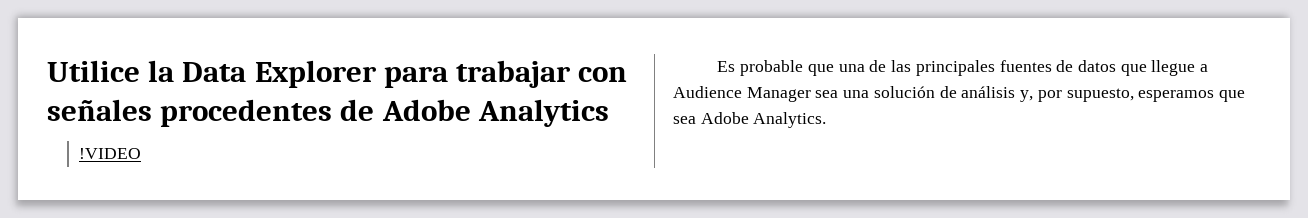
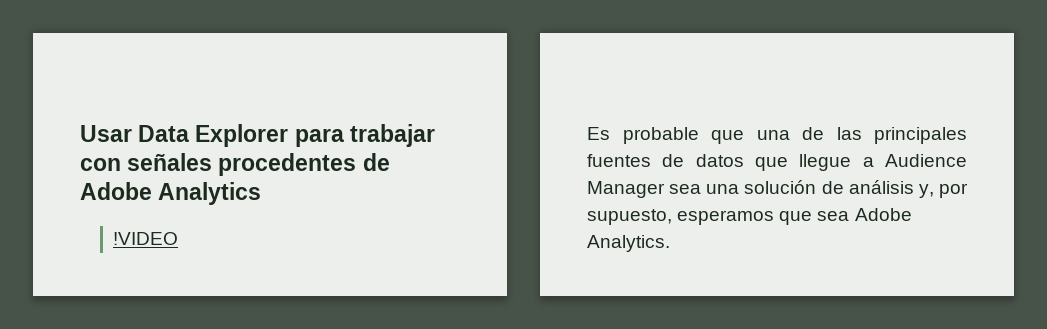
- Utilice la Data Explorer para trabajar con señales procedentes de Adobe Analytics
+ Usar Data Explorer para trabajar con señales procedentes de Adobe Analytics

